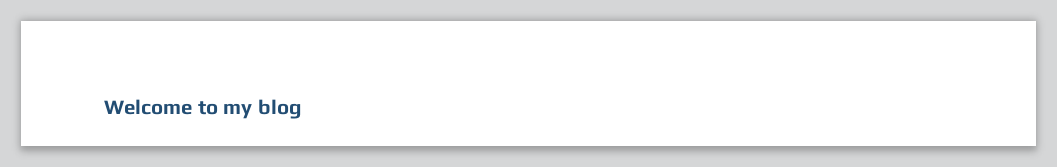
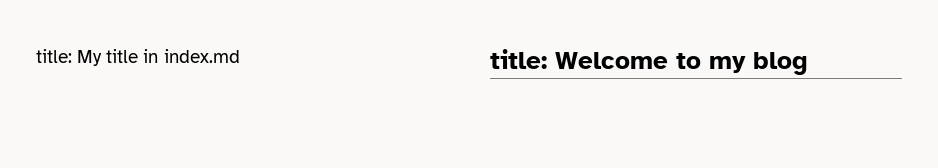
- Welcome to my blog
+ title: My title in index.md
+ title: Welcome to my blog

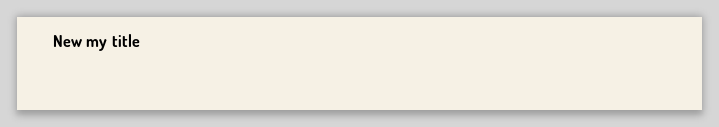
- title: My title in index.md
- title: Welcome to my blog
+ New my title

